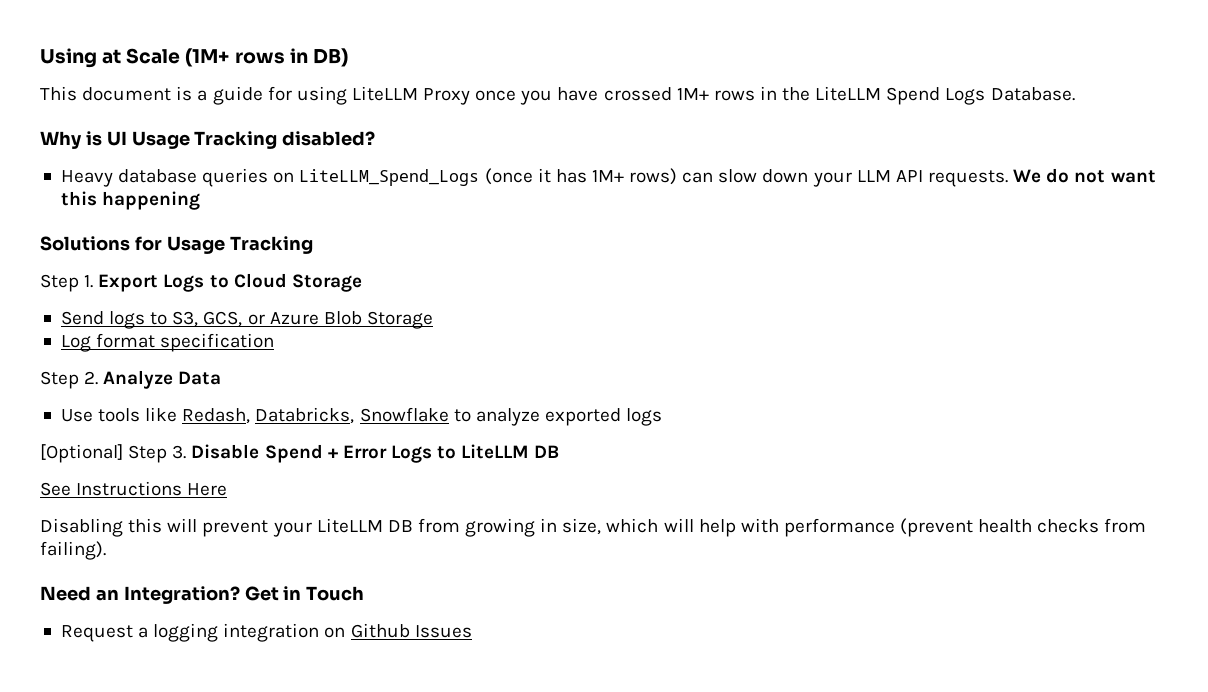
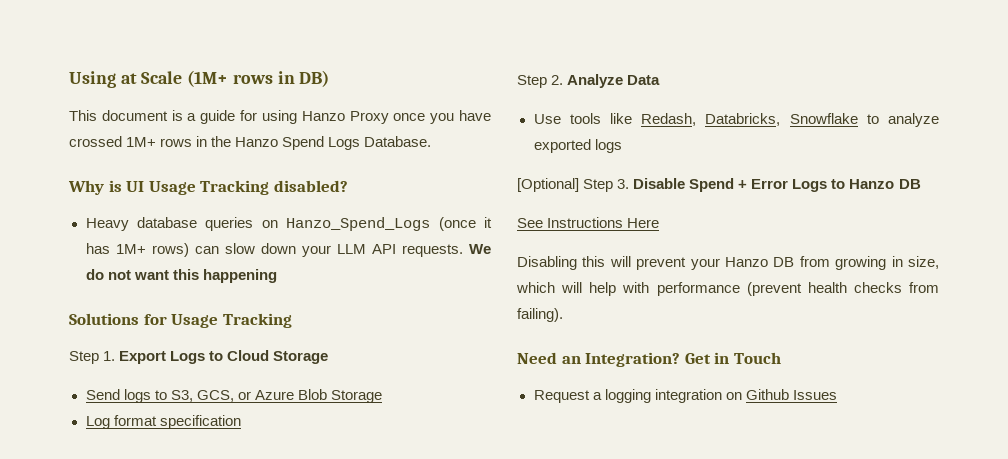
- This document is a guide for using LiteLLM Proxy once you have crossed 1M+ rows in the LiteLLM Spend Logs Database.
+ This document is a guide for using Hanzo Proxy once you have crossed 1M+ rows in the Hanzo Spend Logs Database.
- Heavy database queries on LiteLLM_Spend_Logs (once it has 1M+ rows) can slow down your LLM API requests.
+ Heavy database queries on Hanzo_Spend_Logs (once it has 1M+ rows) can slow down your LLM API requests.
- [Optional] Step 3. Disable Spend + Error Logs to LiteLLM DB
+ [Optional] Step 3. Disable Spend + Error Logs to Hanzo DB
- Disabling this will prevent your LiteLLM DB from growing in size, which will help with performance (prevent health checks from failing).
+ Disabling this will prevent your Hanzo DB from growing in size, which will help with performance (prevent health checks from failing).

